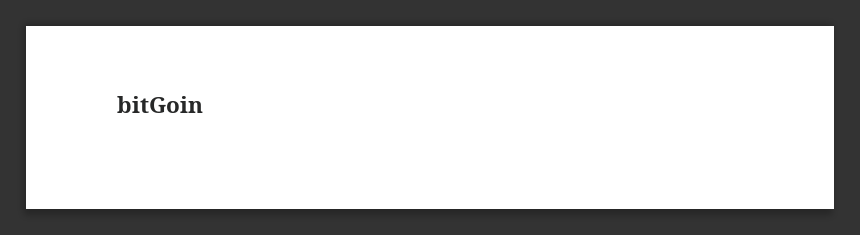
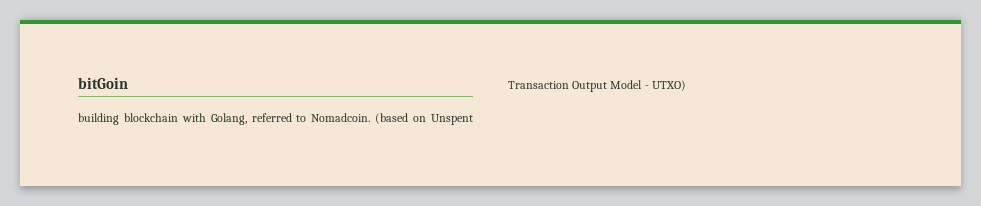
+ building blockchain with Golang, referred to Nomadcoin. (based on Unspent Transaction Output Model - UTXO)

